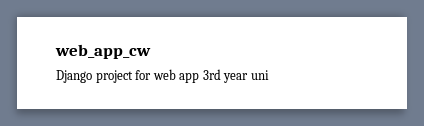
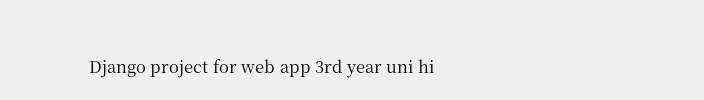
- web_app_cw
- Django project for web app 3rd year uni
+ Django project for web app 3rd year uni hi

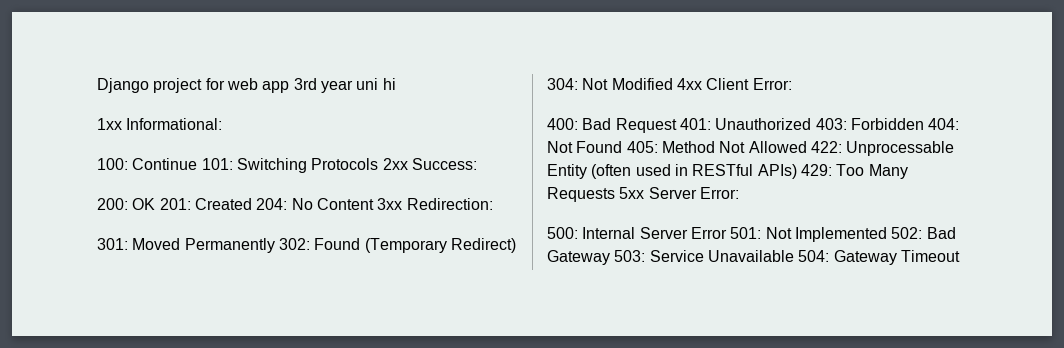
+ 1xx Informational:
+ 100: Continue 101: Switching Protocols 2xx Success:
+ 200: OK 201: Created 204: No Content 3xx Redirection:
+ 301: Moved Permanently 302: Found (Temporary Redirect) 304: Not Modified 4xx Client Error:
+ 400: Bad Request 401: Unauthorized 403: Forbidden 404: Not Found 405: Method Not Allowed 422: Unprocessable Entity (often used in RESTful APIs) 429: Too Many Requests 5xx Server Error:
+ 500: Internal Server Error 501: Not Implemented 502: Bad Gateway 503: Service Unavailable 504: Gateway Timeout

